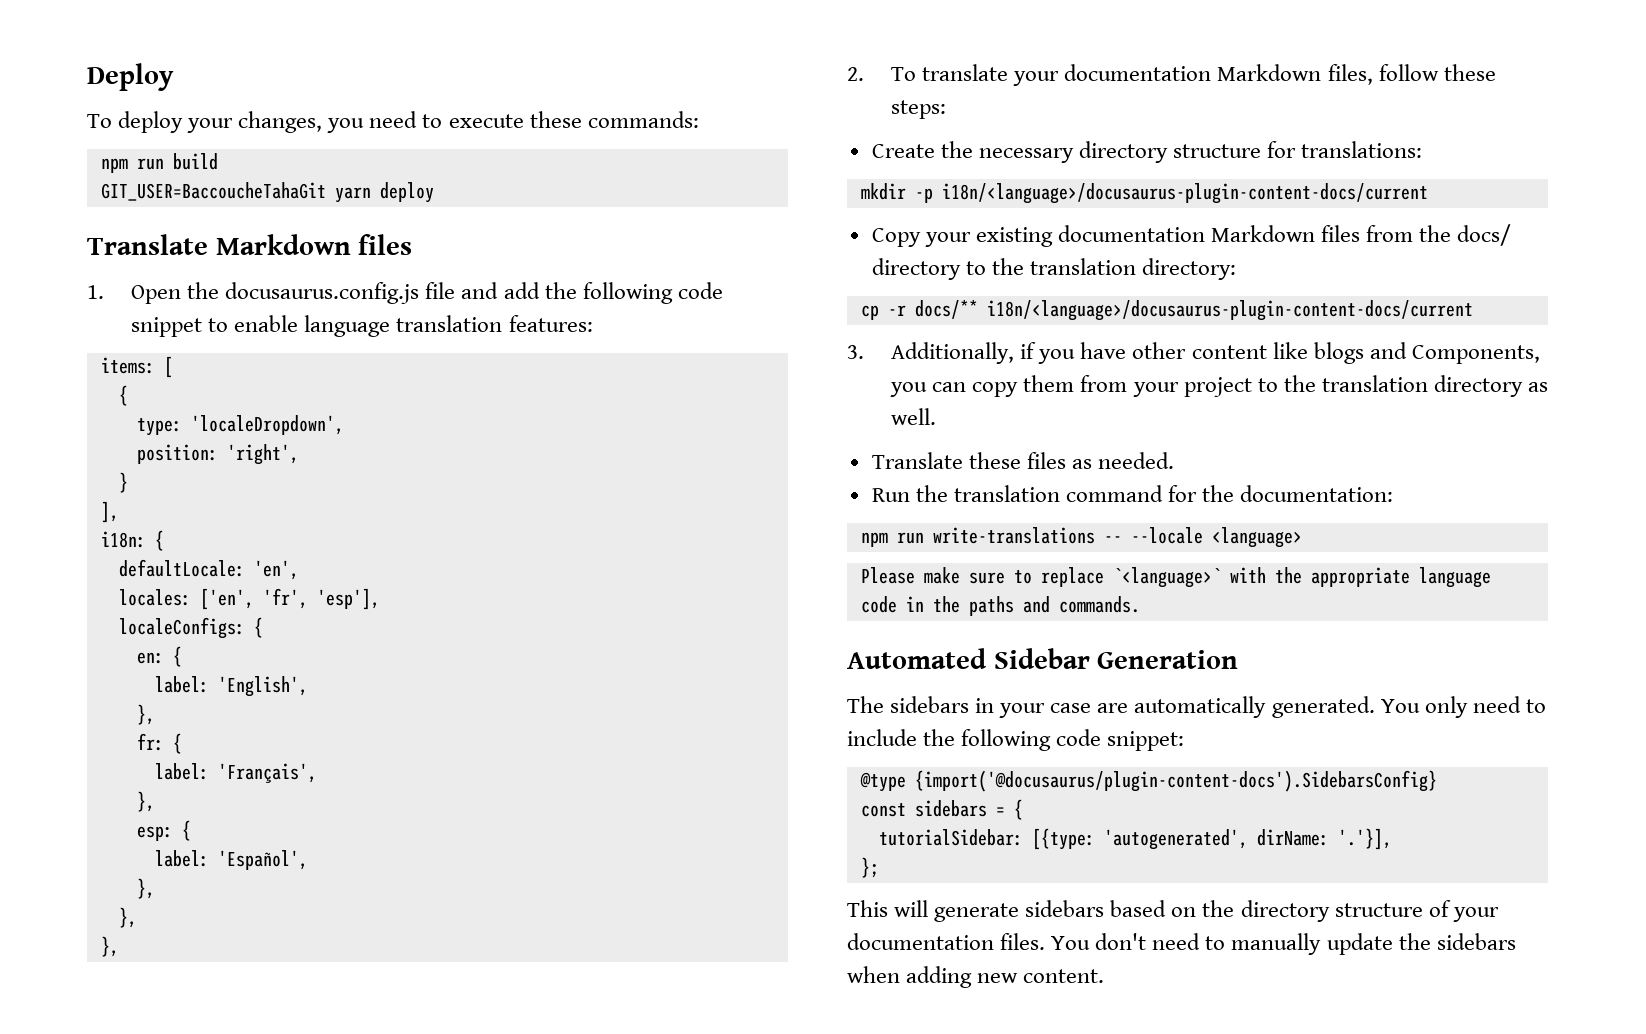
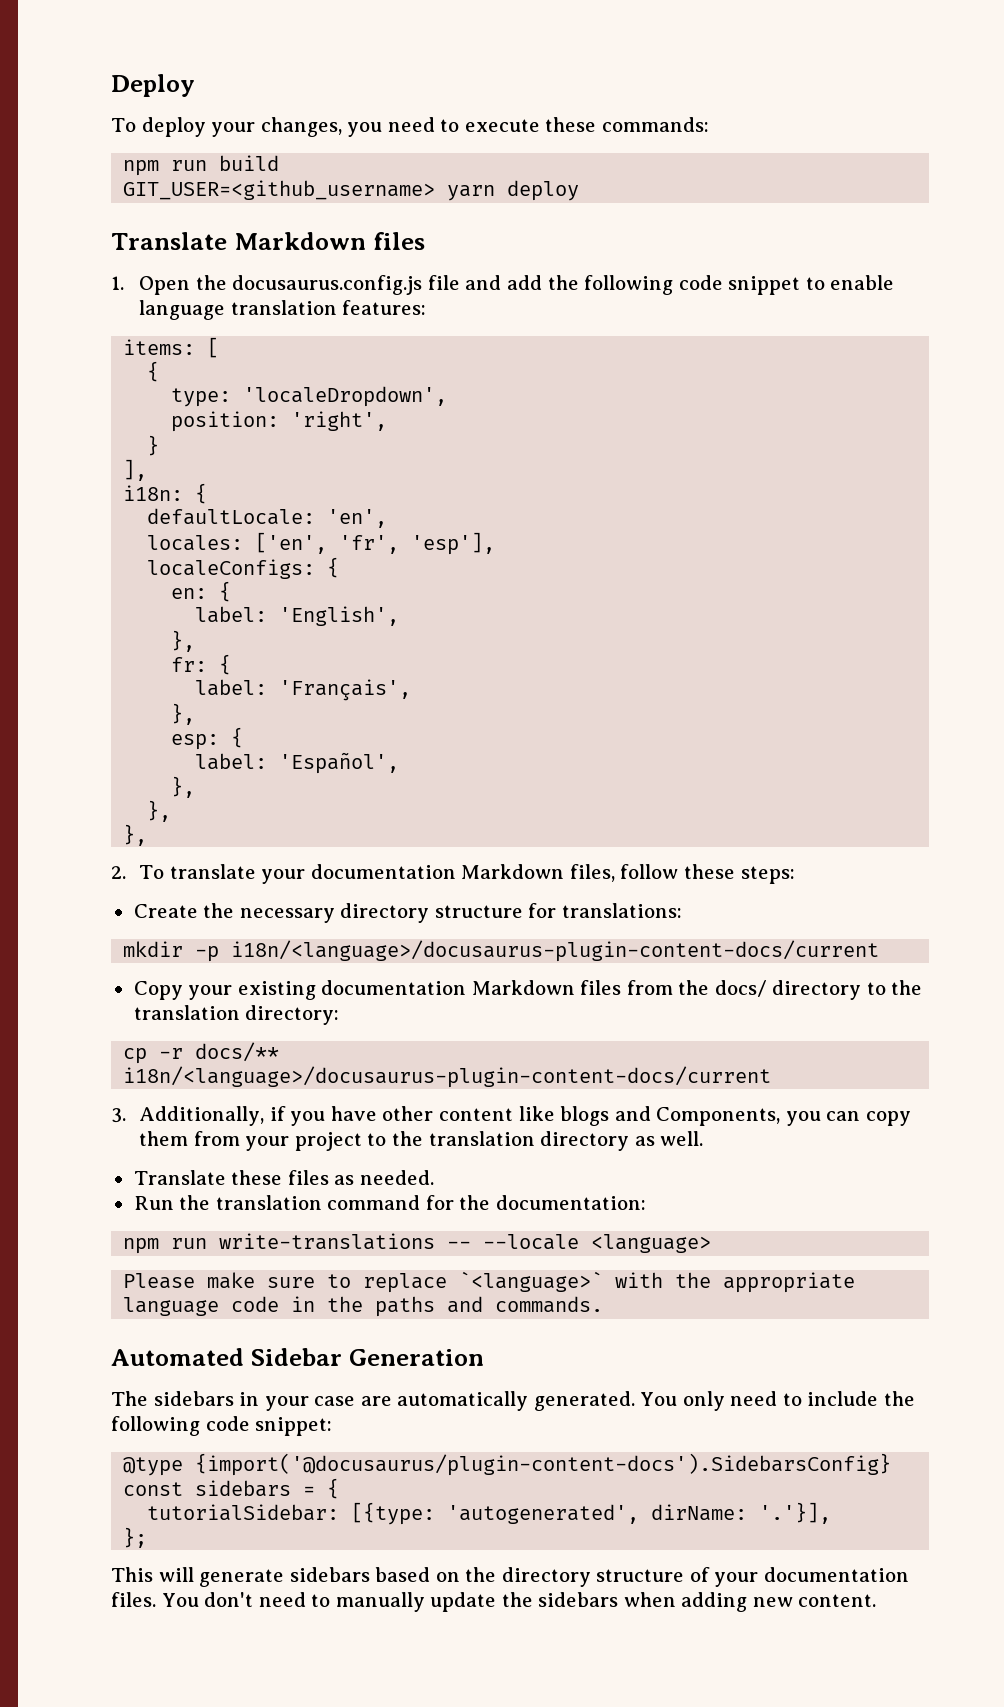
- GIT_USER=BaccoucheTahaGit yarn deploy
+ GIT_USER=<github_username> yarn deploy

